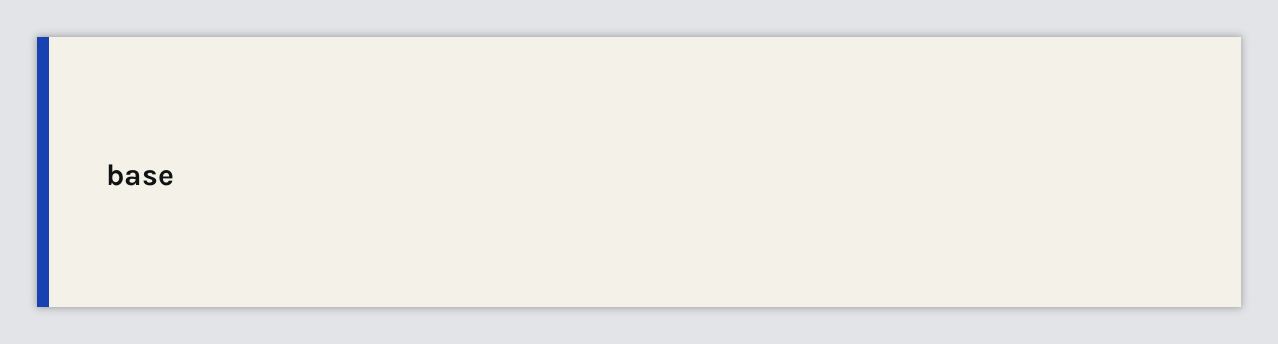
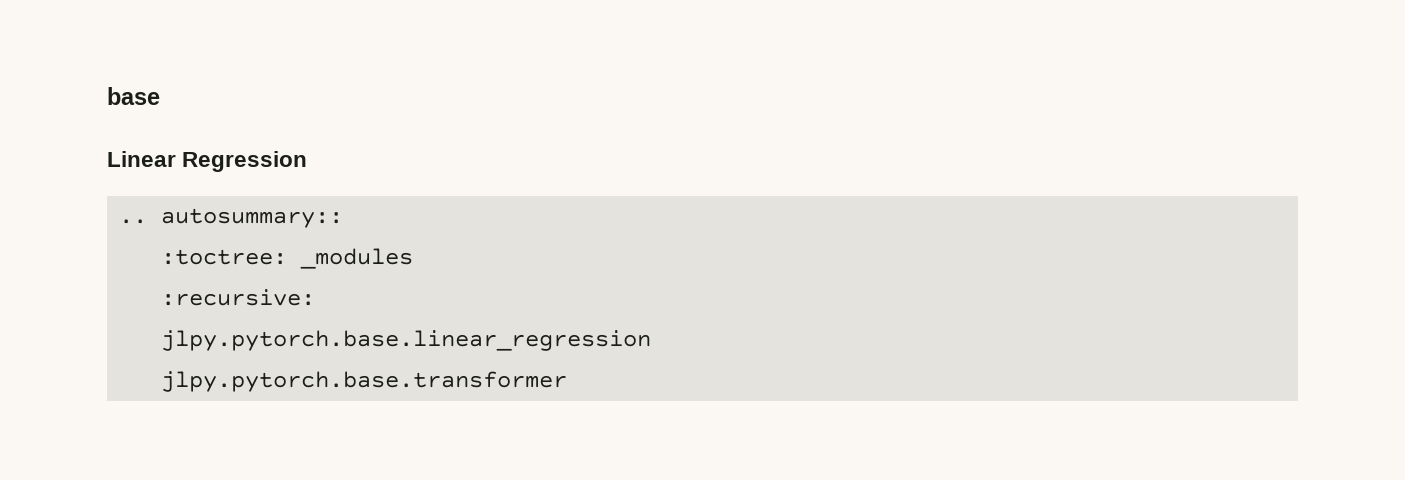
+ Linear Regression
+ .. autosummary::
+ :toctree: _modules
+ :recursive:
+ jlpy.pytorch.base.linear_regression
+ jlpy.pytorch.base.transformer

